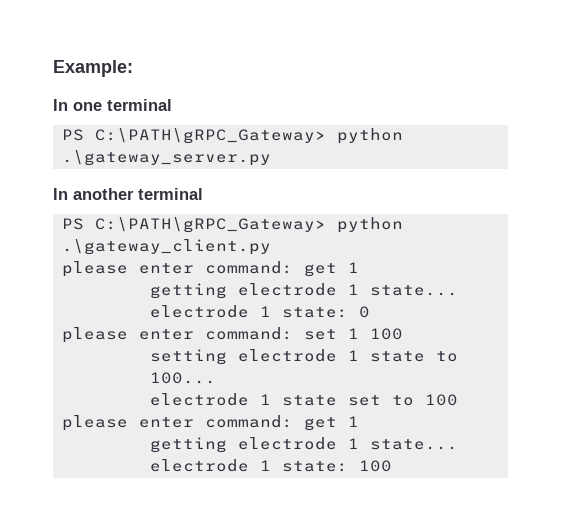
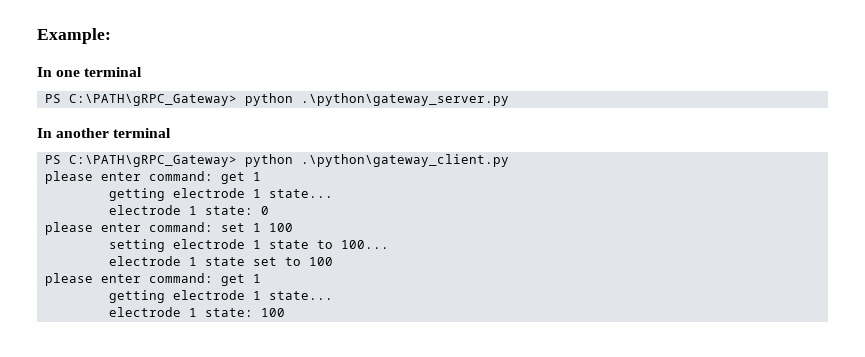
- PS C:\PATH\gRPC_Gateway> python .\gateway_server.py
+ PS C:\PATH\gRPC_Gateway> python .\python\gateway_server.py
- PS C:\PATH\gRPC_Gateway> python .\gateway_client.py
+ PS C:\PATH\gRPC_Gateway> python .\python\gateway_client.py

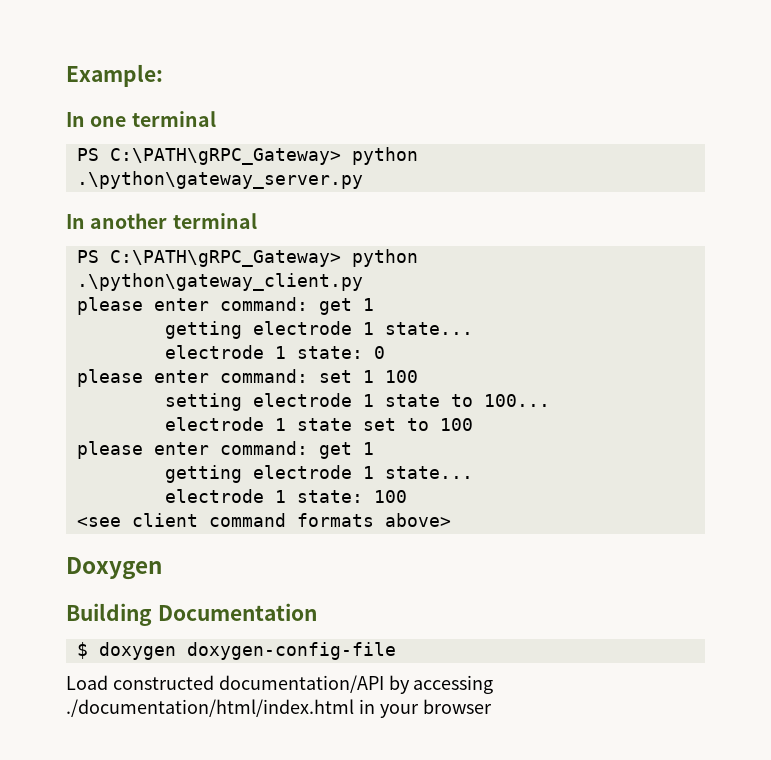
+ <see client command formats above>
+ Doxygen
+ Building Documentation
+ $ doxygen doxygen-config-file
+ Load constructed documentation/API by accessing ./documentation/html/index.html in your browser

